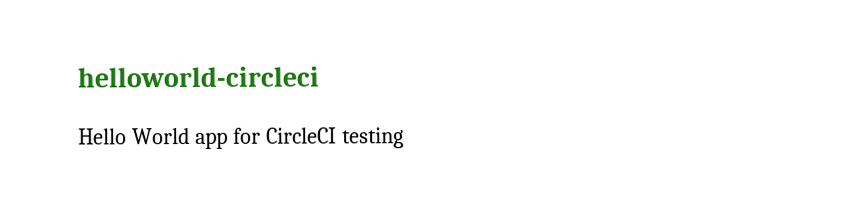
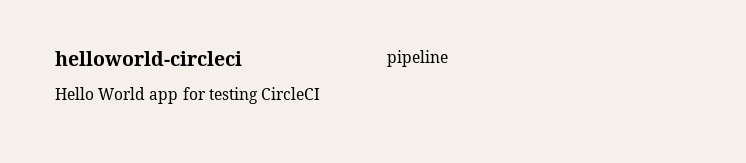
- Hello World app for CircleCI testing
+ Hello World app for testing CircleCI pipeline

